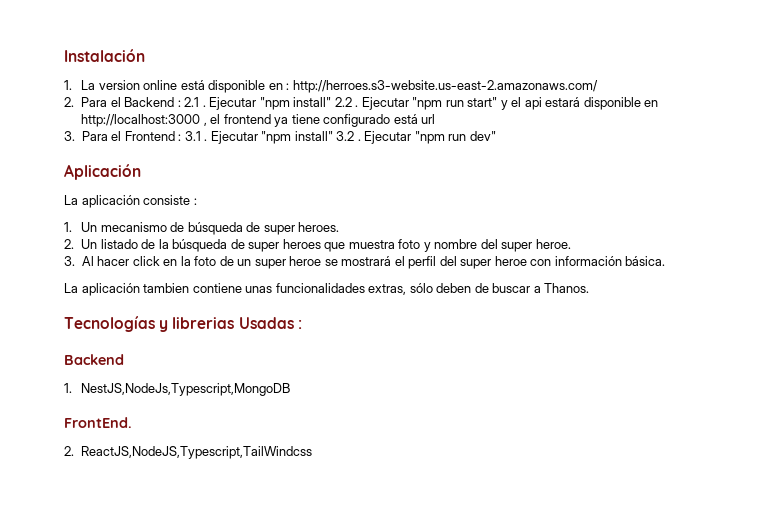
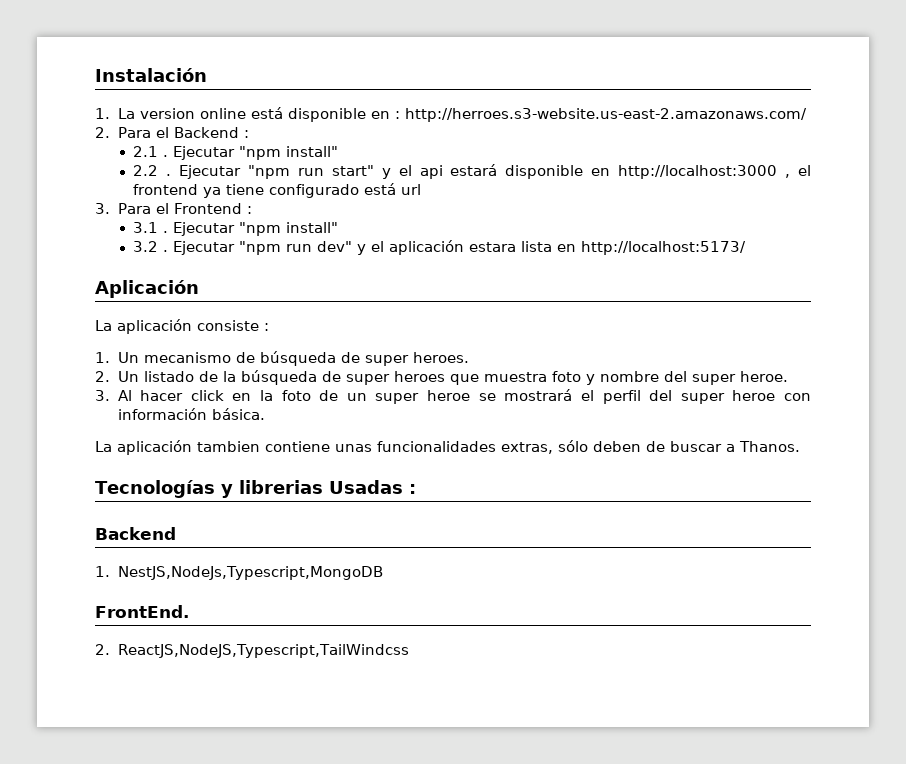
- 2. Para el Backend : 2.1 . Ejecutar "npm install" 2.2 .
+ 2. Para el Backend :
+ 2.1 . Ejecutar "npm install"
+ 2.2 .
- 3. Para el Frontend : 3.1 . Ejecutar "npm install" 3.2 .
+ 3. Para el Frontend :
+ 3.1 . Ejecutar "npm install"
+ 3.2 .
- Ejecutar "npm run dev"
+ Ejecutar "npm run dev" y el aplicación estara lista en http://localhost:5173/

